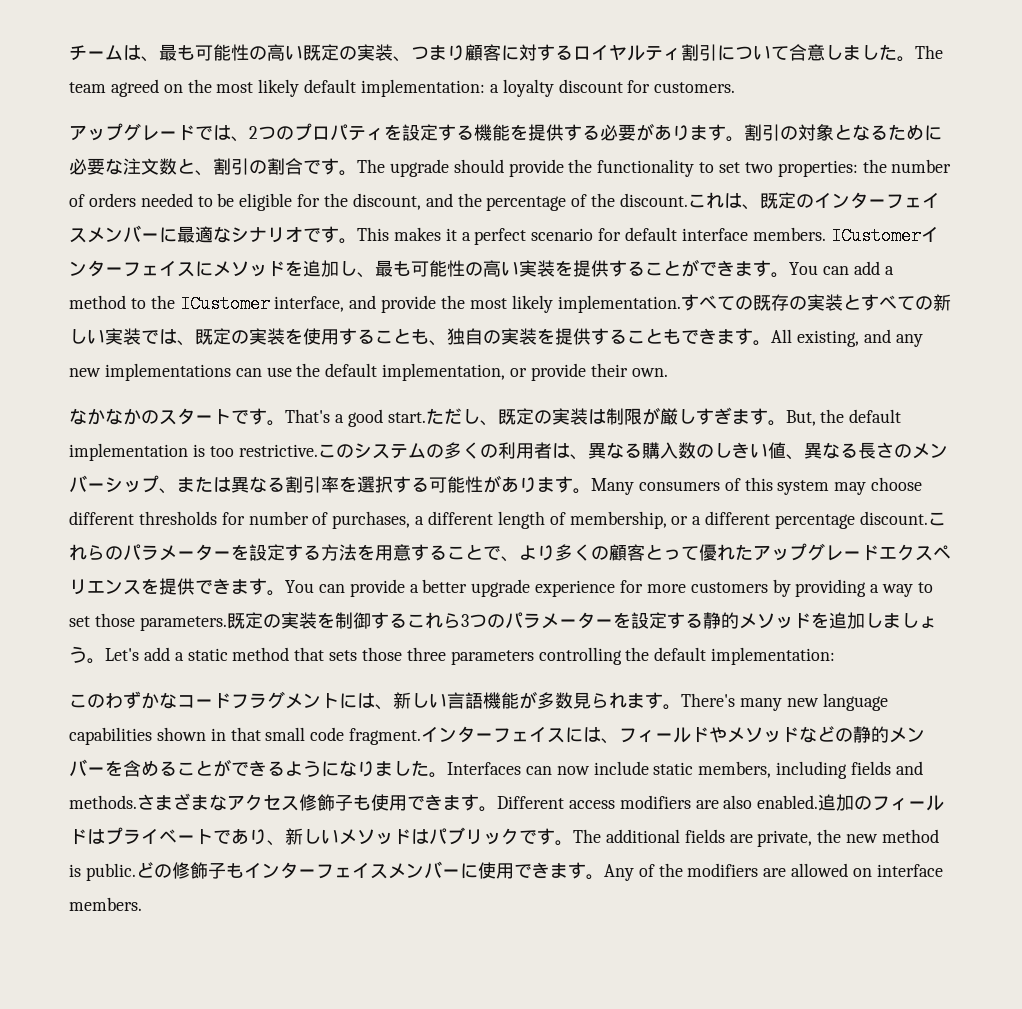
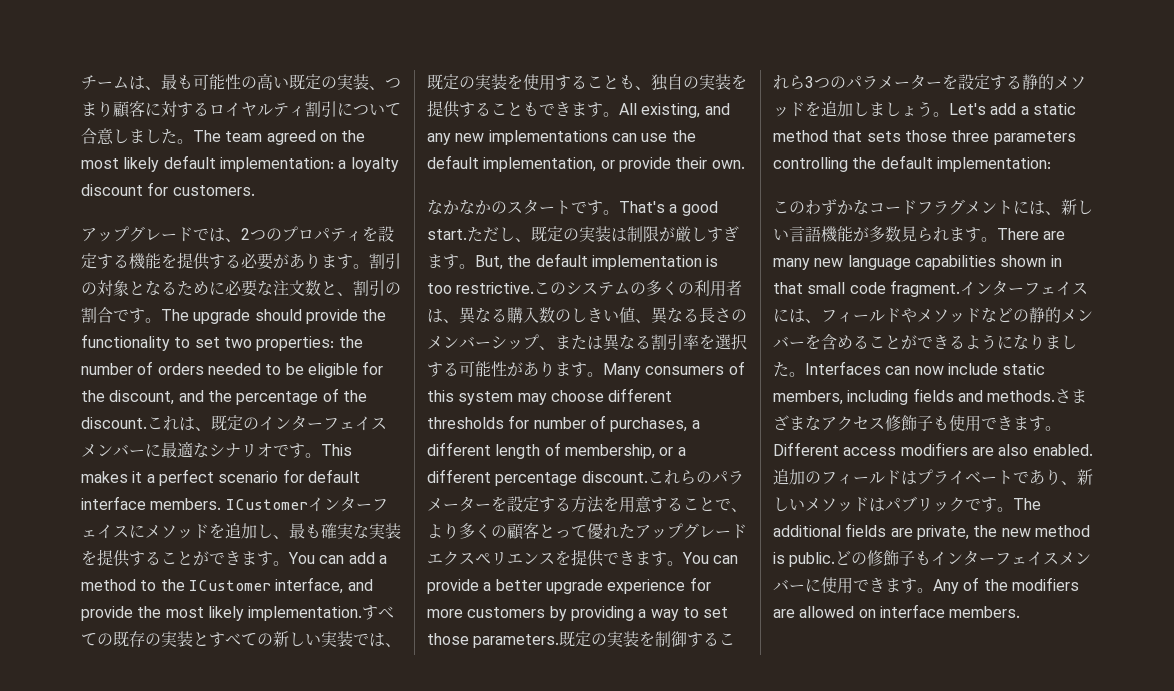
- ICustomerインターフェイスにメソッドを追加し、最も可能性の高い実装を提供することができます。
+ ICustomerインターフェイスにメソッドを追加し、最も確実な実装を提供することができます。
- There's many new language capabilities shown in that small code fragment.
+ There are many new language capabilities shown in that small code fragment.

